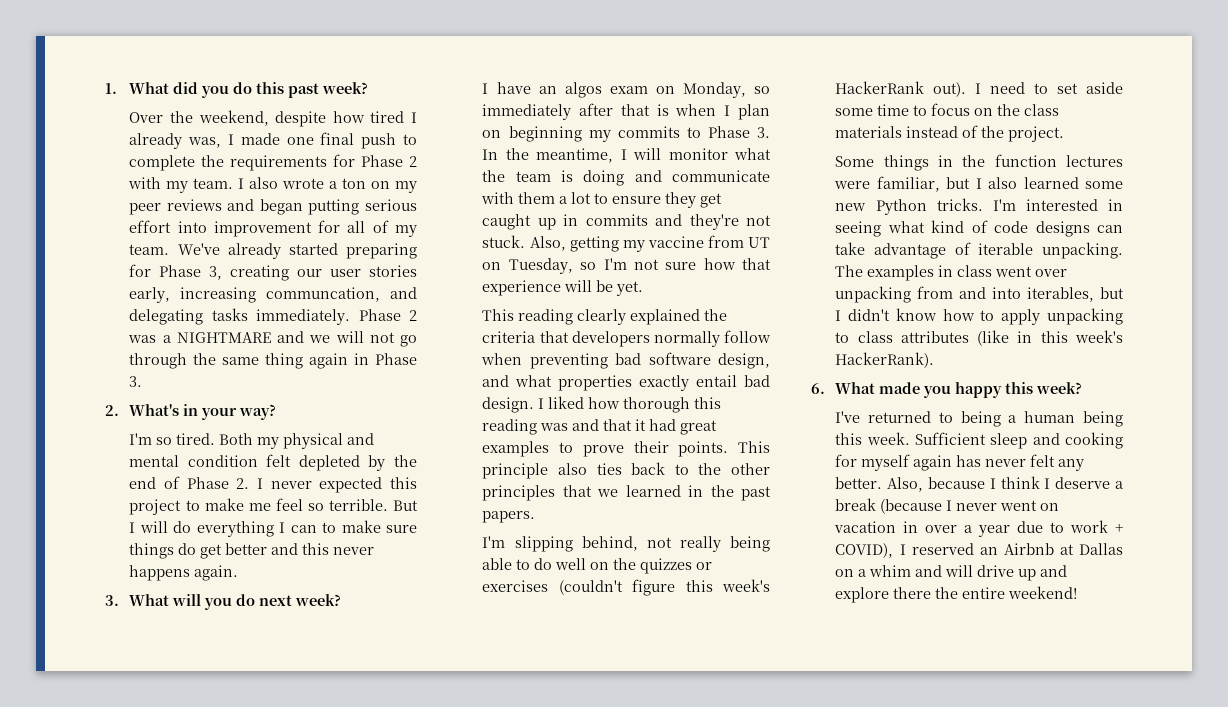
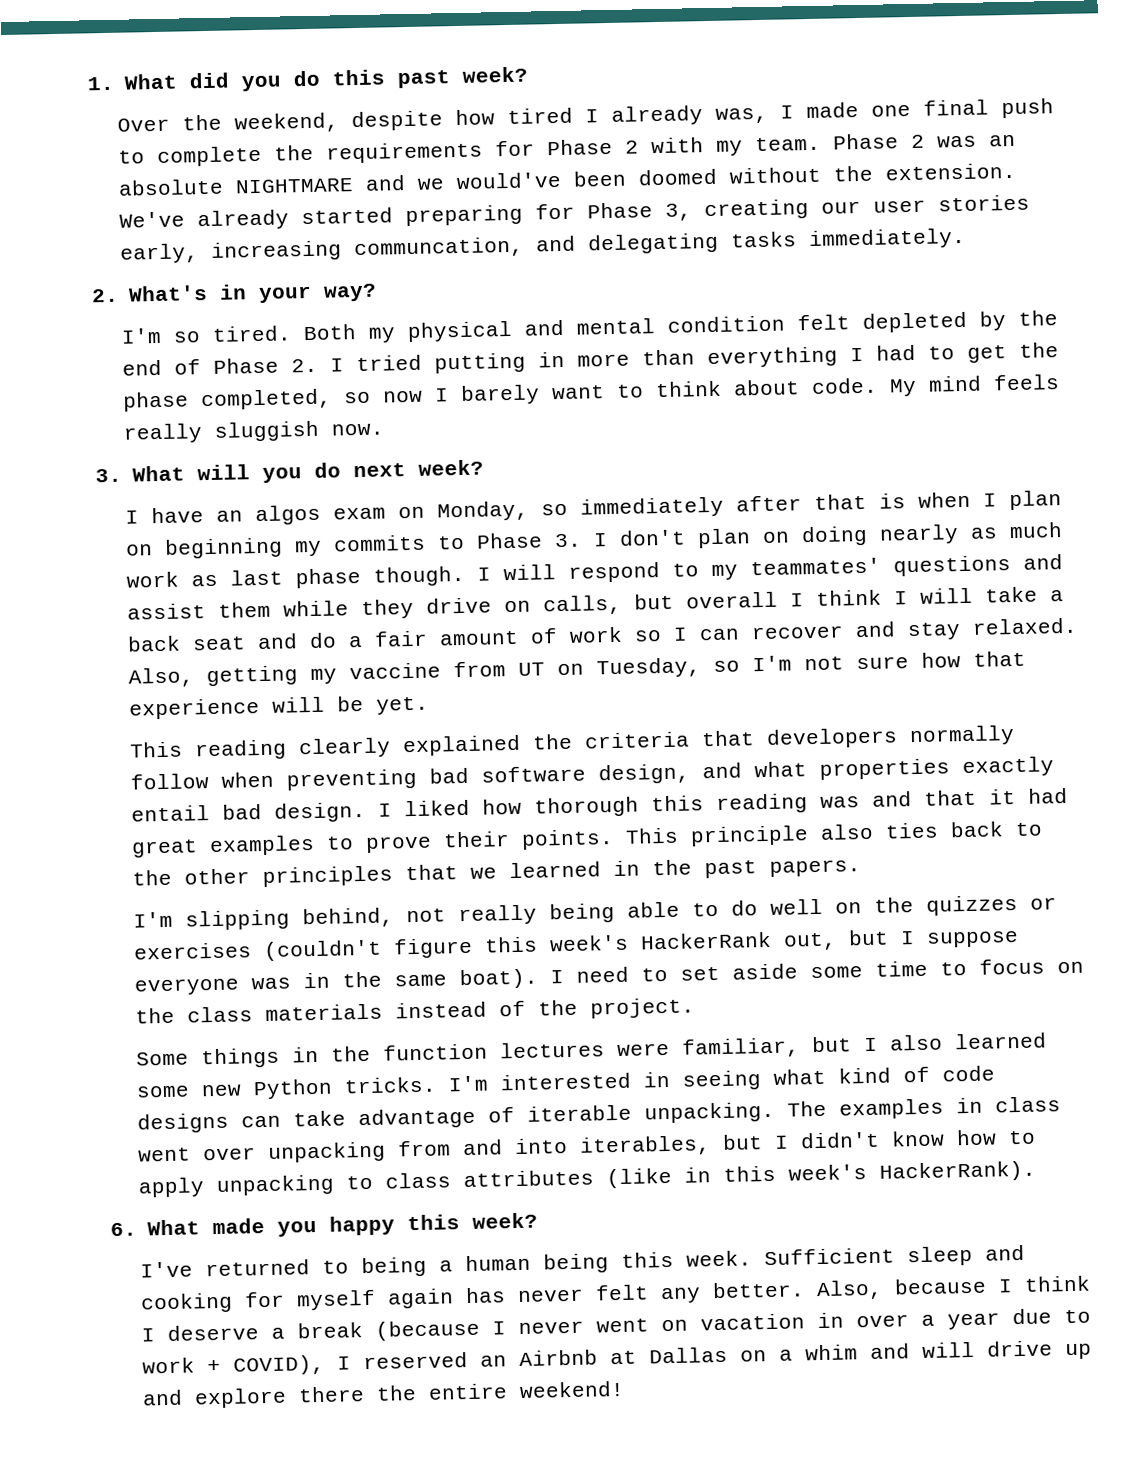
- I also wrote a ton on my peer reviews and began putting serious effort into improvement for all of my team.
+ Phase 2 was an absolute NIGHTMARE and we would've been doomed without the extension.
- Phase 2 was a NIGHTMARE and we will not go through the same thing again in Phase 3.
- Both my physical and mental condition felt depleted by the end of Phase 2. I never expected this project to make me feel so terrible. But I will do everything I can to make sure things do get better and this never happens again.
+ Both my physical and mental condition felt depleted by the end of Phase 2. I tried putting in more than everything I had to get the phase completed, so now I barely want to think about code. My mind feels really sluggish now.
- I have an algos exam on Monday, so immediately after that is when I plan on beginning my commits to Phase 3. In the meantime, I will monitor what the team is doing and communicate with them a lot to ensure they get caught up in commits and they're not stuck.
+ I have an algos exam on Monday, so immediately after that is when I plan on beginning my commits to Phase 3. I don't plan on doing nearly as much work as last phase though. I will respond to my teammates' questions and assist them while they drive on calls, but overall I think I will take a back seat and do a fair amount of work so I can recover and stay relaxed.
- I'm slipping behind, not really being able to do well on the quizzes or exercises (couldn't figure this week's HackerRank out).
+ I'm slipping behind, not really being able to do well on the quizzes or exercises (couldn't figure this week's HackerRank out, but I suppose everyone was in the same boat).

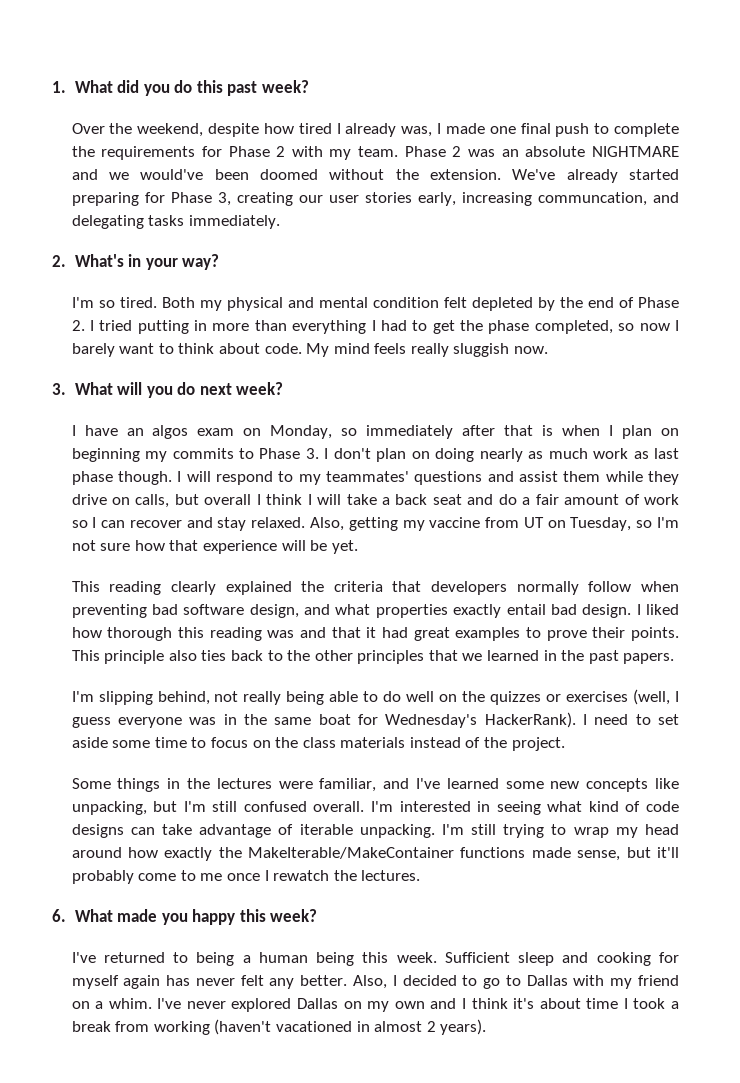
- I'm slipping behind, not really being able to do well on the quizzes or exercises (couldn't figure this week's HackerRank out, but I suppose everyone was in the same boat).
+ I'm slipping behind, not really being able to do well on the quizzes or exercises (well, I guess everyone was in the same boat for Wednesday's HackerRank).
- Some things in the function lectures were familiar, but I also learned some new Python tricks.
+ Some things in the lectures were familiar, and I've learned some new concepts like unpacking, but I'm still confused overall.
- The examples in class went over unpacking from and into iterables, but I didn't know how to apply unpacking to class attributes (like in this week's HackerRank).
+ I'm still trying to wrap my head around how exactly the MakeIterable/MakeContainer functions made sense, but it'll probably come to me once I rewatch the lectures.
- Also, because I think I deserve a break (because I never went on vacation in over a year due to work + COVID), I reserved an Airbnb at Dallas on a whim and will drive up and explore there the entire weekend!
+ Also, I decided to go to Dallas with my friend on a whim. I've never explored Dallas on my own and I think it's about time I took a break from working (haven't vacationed in almost 2 years).

